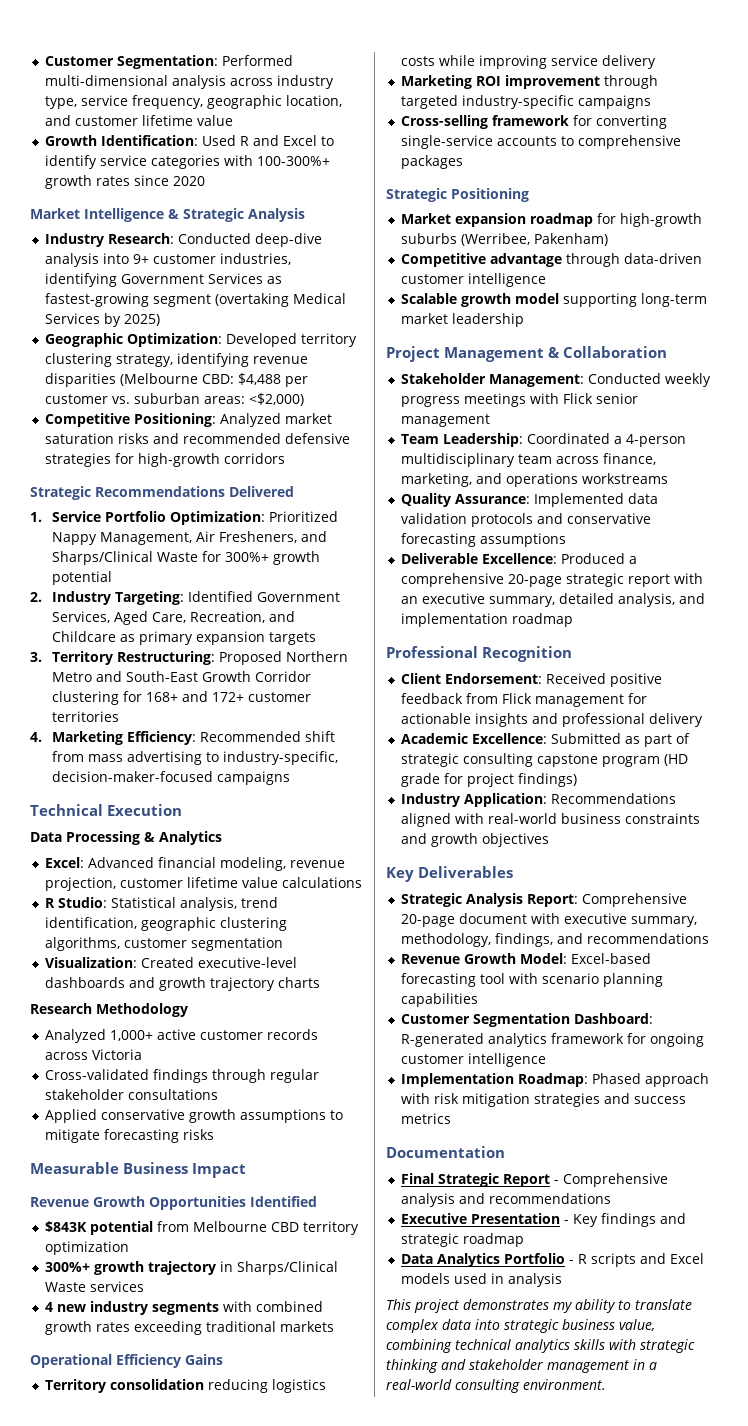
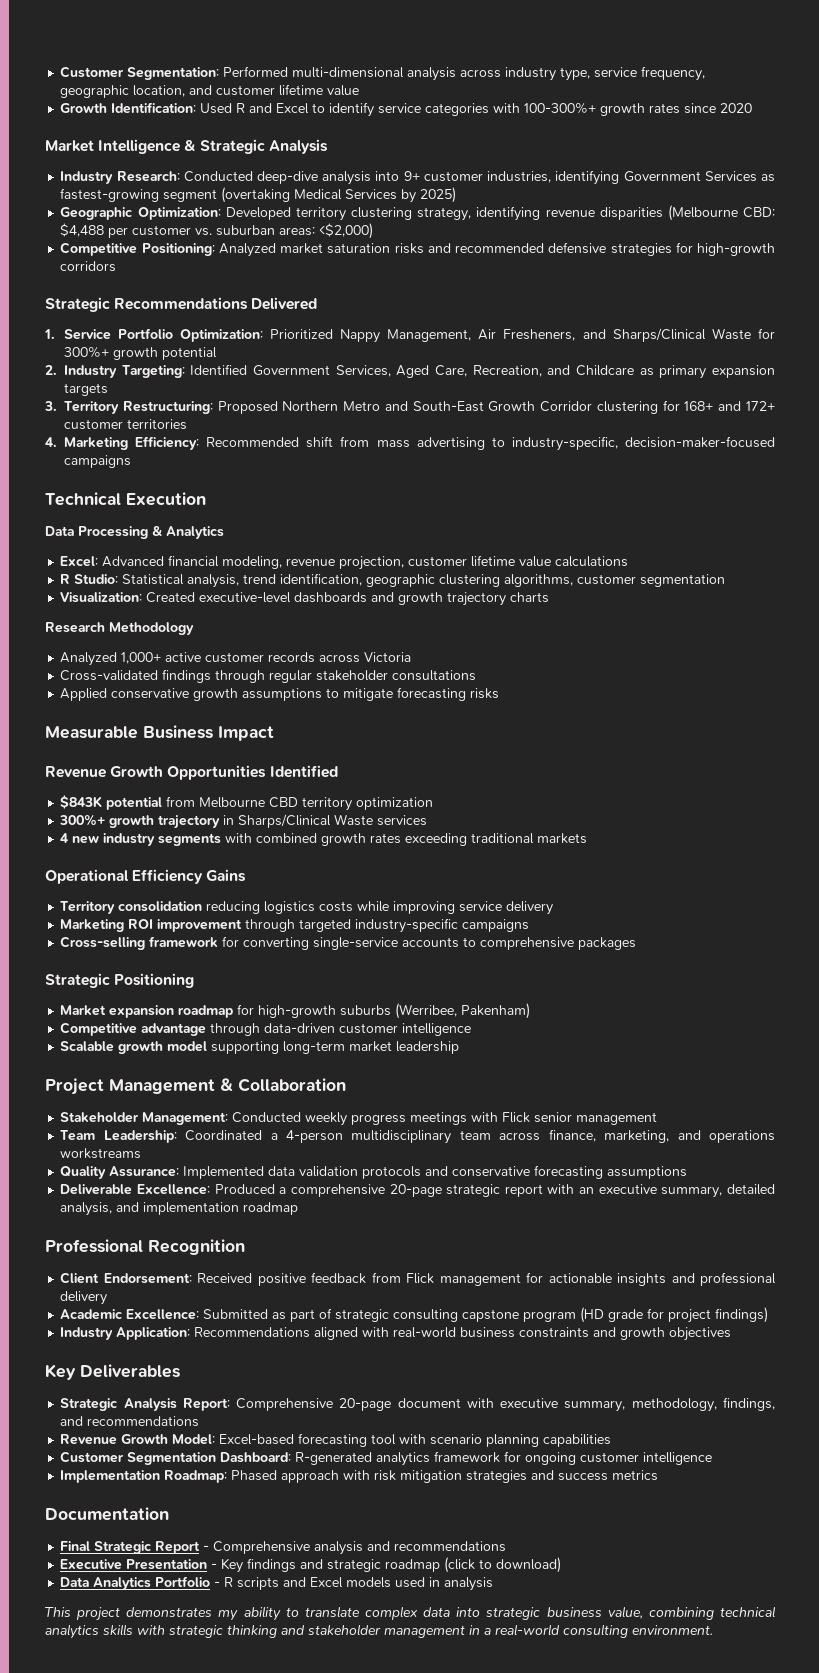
- Executive Presentation - Key findings and strategic roadmap
+ Executive Presentation - Key findings and strategic roadmap (click to download)

